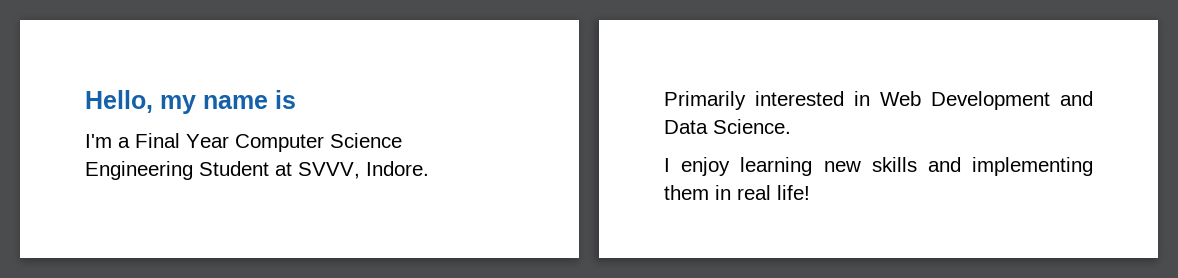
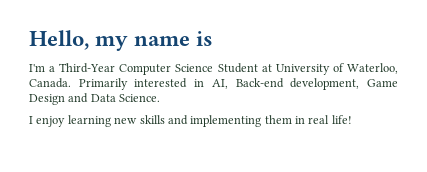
- I'm a Final Year Computer Science Engineering Student at SVVV, Indore. Primarily interested in Web Development and Data Science.
+ I'm a Third-Year Computer Science Student at University of Waterloo, Canada. Primarily interested in AI, Back-end development, Game Design and Data Science.

